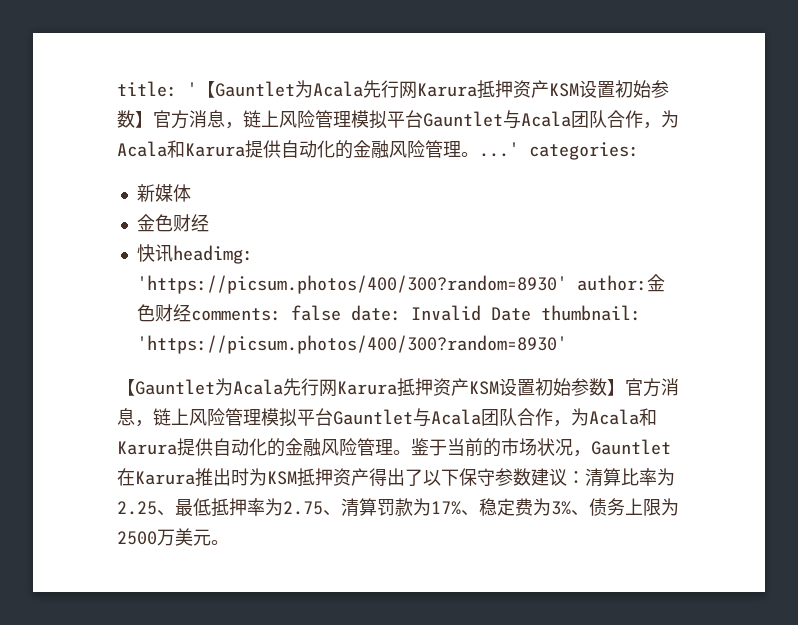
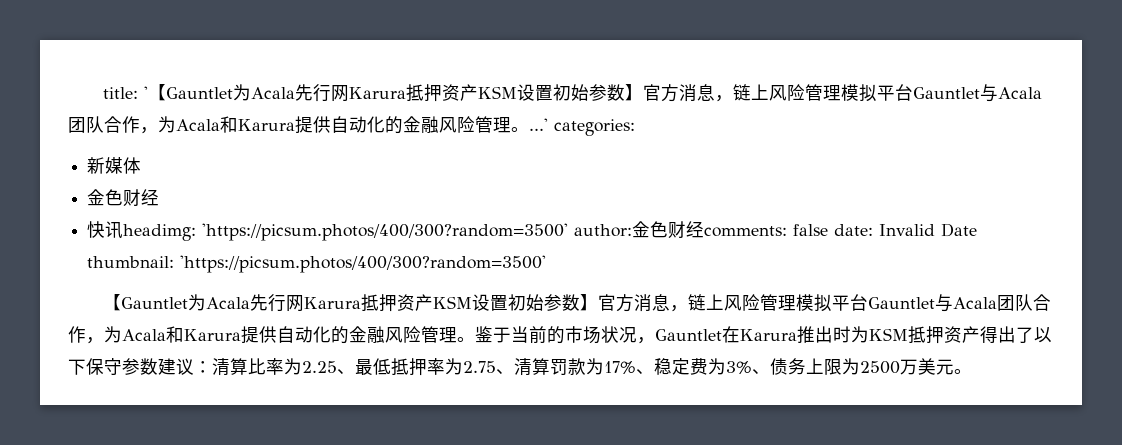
- 快讯headimg: 'https://picsum.photos/400/300?random=8930' author:金色财经comments: false date: Invalid Date thumbnail: 'https://picsum.photos/400/300?random=8930'
+ 快讯headimg: 'https://picsum.photos/400/300?random=3500' author:金色财经comments: false date: Invalid Date thumbnail: 'https://picsum.photos/400/300?random=3500'

